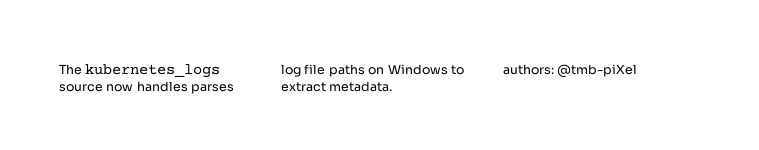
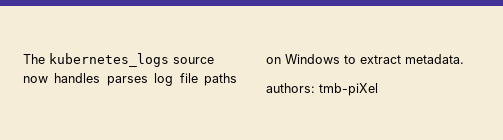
- authors: @tmb-piXel
+ authors: tmb-piXel

